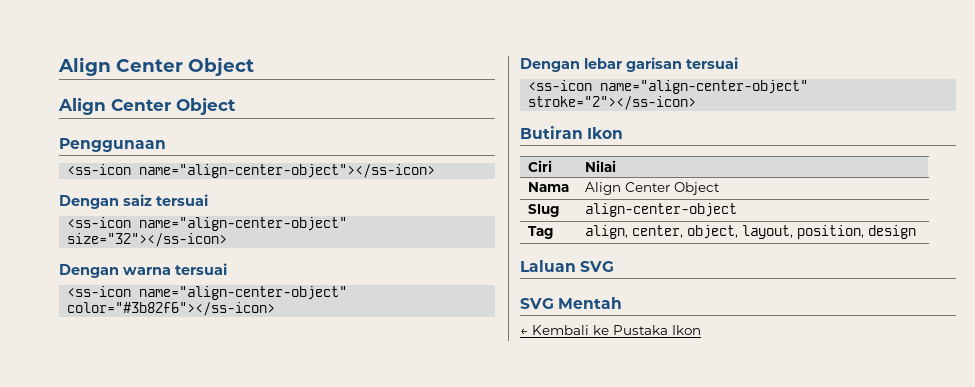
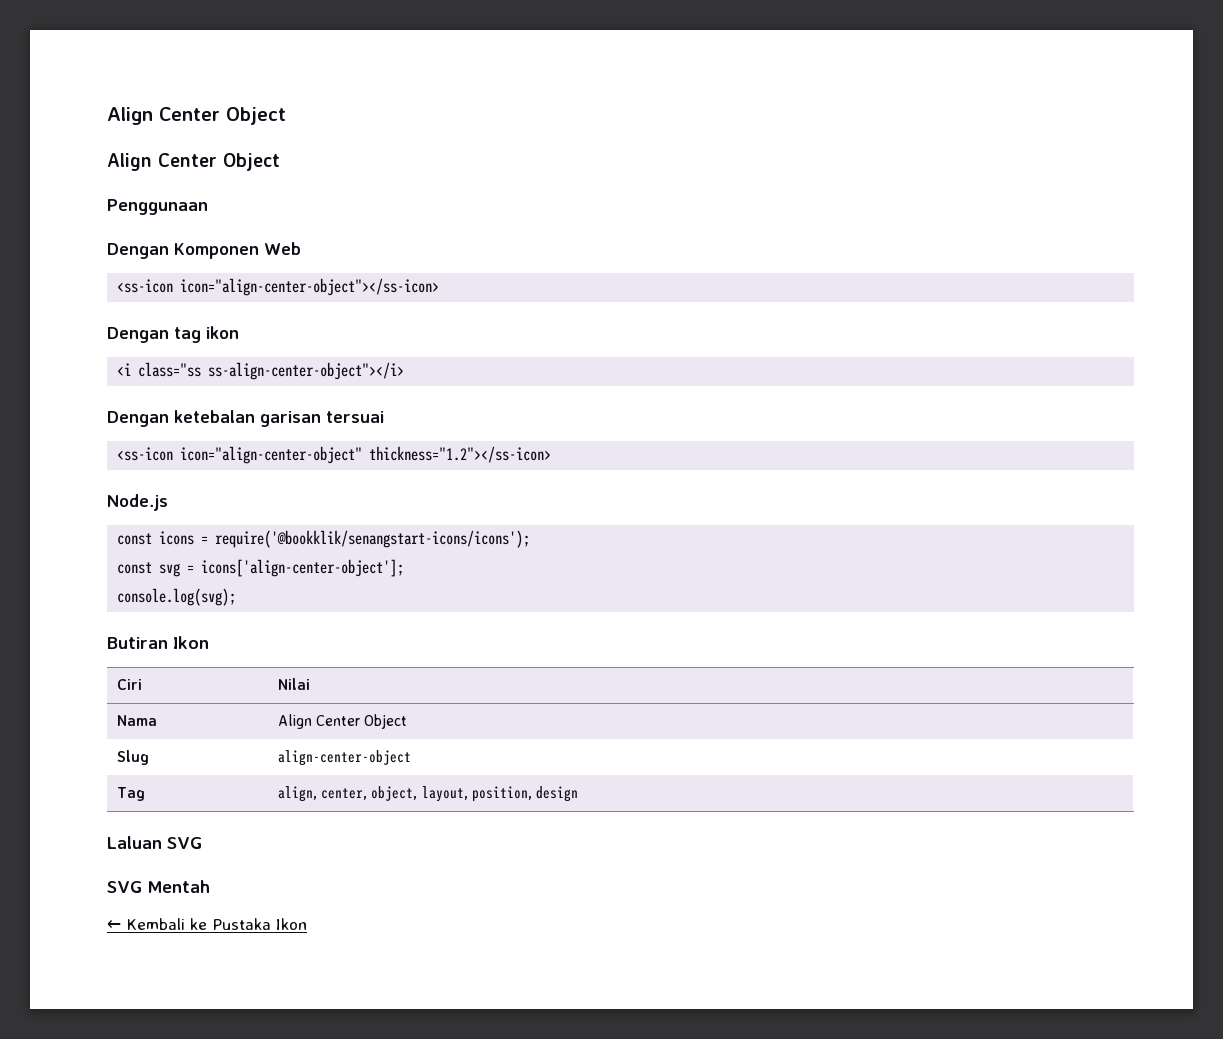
- <ss-icon name="align-center-object"></ss-icon>
- Dengan saiz tersuai
- <ss-icon name="align-center-object" size="32"></ss-icon>
- Dengan warna tersuai
- <ss-icon name="align-center-object" color="#3b82f6"></ss-icon>
- Dengan lebar garisan tersuai
- <ss-icon name="align-center-object" stroke="2"></ss-icon>
+ Dengan Komponen Web
+ <ss-icon icon="align-center-object"></ss-icon>
+ Dengan tag ikon
+ <i class="ss ss-align-center-object"></i>
+ Dengan ketebalan garisan tersuai
+ <ss-icon icon="align-center-object" thickness="1.2"></ss-icon>
+ Node.js
+ const icons = require('@bookklik/senangstart-icons/icons');
+ const svg = icons['align-center-object'];
+ console.log(svg);

